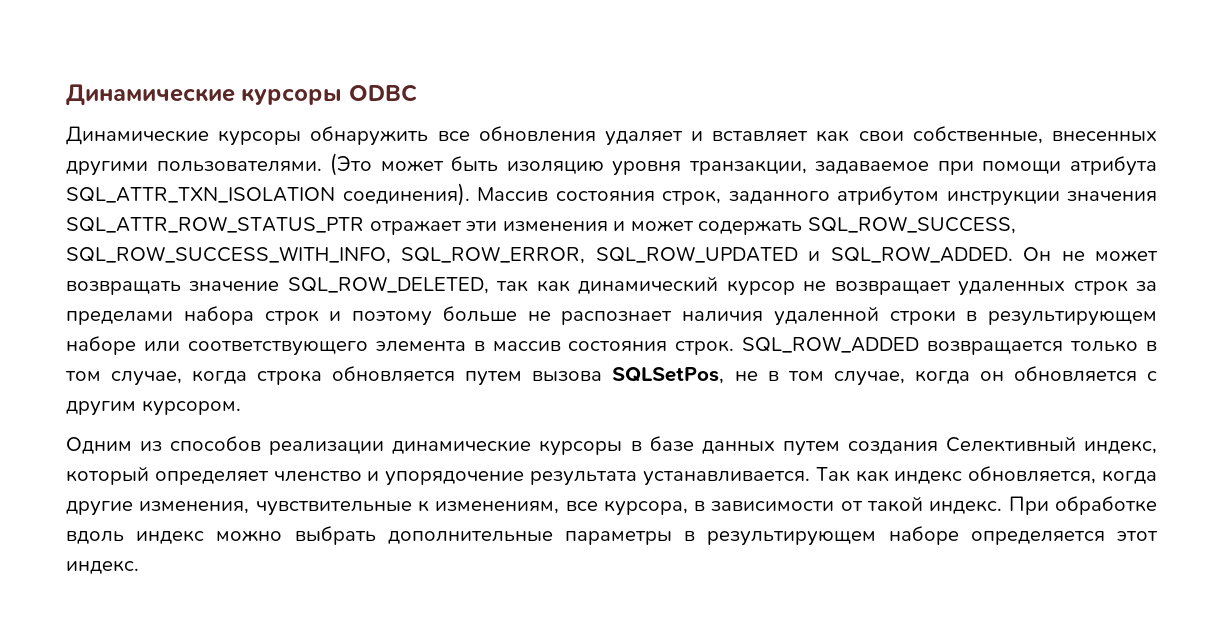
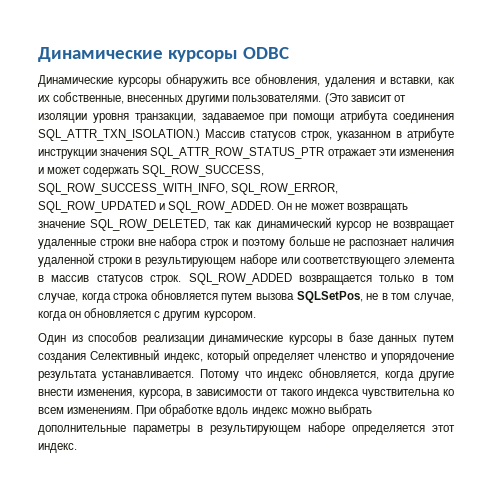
- Динамические курсоры обнаружить все обновления удаляет и вставляет как свои собственные, внесенных другими пользователями.
+ Динамические курсоры обнаружить все обновления, удаления и вставки, как их собственные, внесенных другими пользователями.
- (Это может быть изоляцию уровня транзакции, задаваемое при помощи атрибута SQL_ATTR_TXN_ISOLATION соединения). Массив состояния строк, заданного атрибутом инструкции значения SQL_ATTR_ROW_STATUS_PTR отражает эти изменения и может содержать SQL_ROW_SUCCESS, SQL_ROW_SUCCESS_WITH_INFO, SQL_ROW_ERROR, SQL_ROW_UPDATED и SQL_ROW_ADDED.
+ (Это зависит от изоляции уровня транзакции, задаваемое при помощи атрибута соединения SQL_ATTR_TXN_ISOLATION.) Массив статусов строк, указанном в атрибуте инструкции значения SQL_ATTR_ROW_STATUS_PTR отражает эти изменения и может содержать SQL_ROW_SUCCESS, SQL_ROW_SUCCESS_WITH_INFO, SQL_ROW_ERROR, SQL_ROW_UPDATED и SQL_ROW_ADDED.
- Он не может возвращать значение SQL_ROW_DELETED, так как динамический курсор не возвращает удаленных строк за пределами набора строк и поэтому больше не распознает наличия удаленной строки в результирующем наборе или соответствующего элемента в массив состояния строк.
+ Он не может возвращать значение SQL_ROW_DELETED, так как динамический курсор не возвращает удаленные строки вне набора строк и поэтому больше не распознает наличия удаленной строки в результирующем наборе или соответствующего элемента в массив статусов строк.
- Одним из способов реализации динамические курсоры в базе данных путем создания Селективный индекс, который определяет членство и упорядочение результата устанавливается.
+ Один из способов реализации динамические курсоры в базе данных путем создания Селективный индекс, который определяет членство и упорядочение результата устанавливается.
- Так как индекс обновляется, когда другие изменения, чувствительные к изменениям, все курсора, в зависимости от такой индекс.
+ Потому что индекс обновляется, когда другие внести изменения, курсора, в зависимости от такого индекса чувствительна ко всем изменениям.

